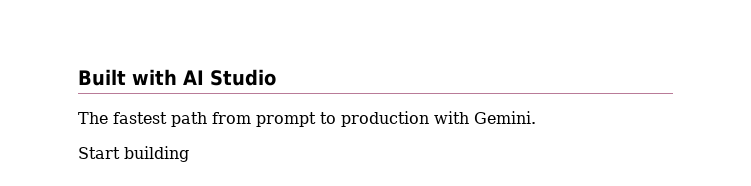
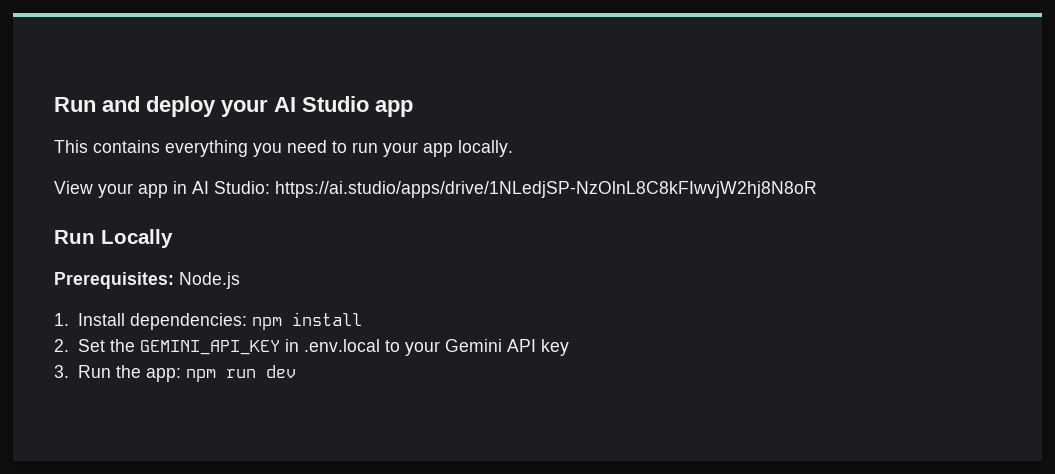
- Built with AI Studio
- The fastest path from prompt to production with Gemini.
- Start building
+ Run and deploy your AI Studio app
+ This contains everything you need to run your app locally.
+ View your app in AI Studio: https://ai.studio/apps/drive/1NLedjSP-NzOlnL8C8kFIwvjW2hj8N8oR
+ Run Locally
+ Prerequisites: Node.js
+ 1. Install dependencies: npm install
+ 2. Set the GEMINI_API_KEY in .env.local to your Gemini API key
+ 3. Run the app: npm run dev

